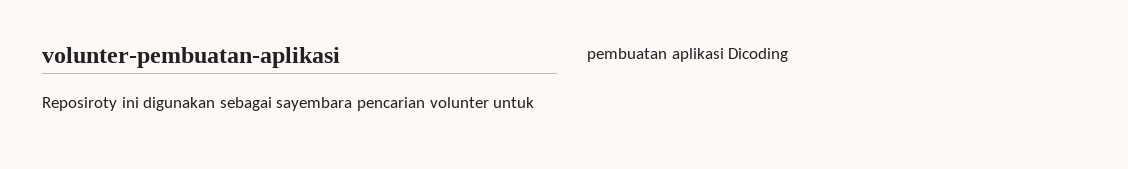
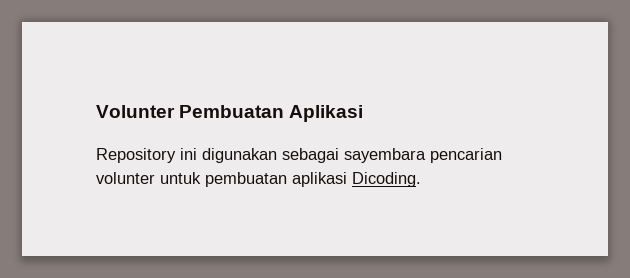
- volunter-pembuatan-aplikasi
- Reposiroty ini digunakan sebagai sayembara pencarian volunter untuk pembuatan aplikasi Dicoding
+ Volunter Pembuatan Aplikasi
+ Repository ini digunakan sebagai sayembara pencarian volunter untuk pembuatan aplikasi Dicoding.

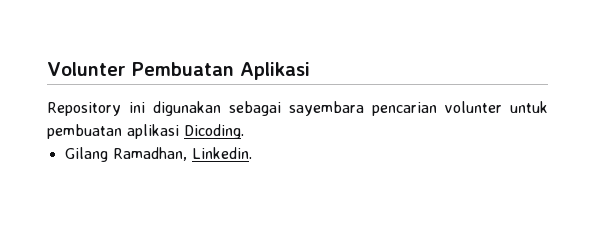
+ Gilang Ramadhan, Linkedin.

